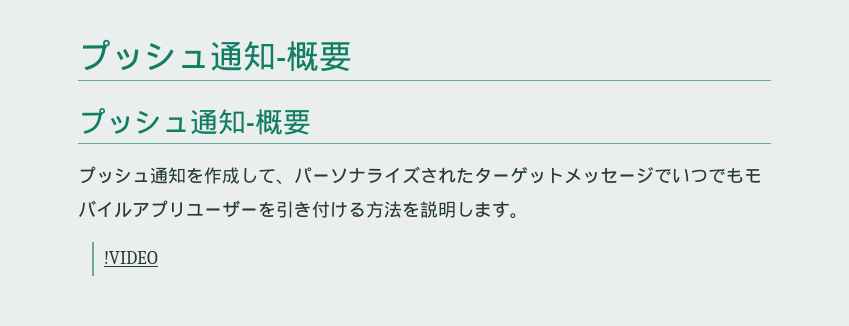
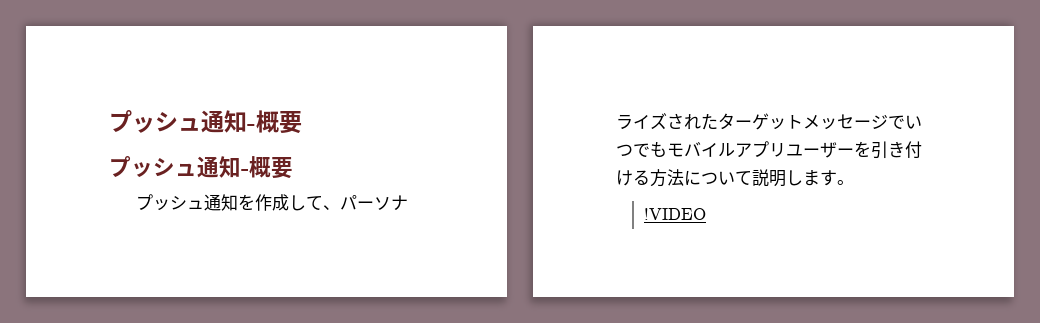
- プッシュ通知を作成して、パーソナライズされたターゲットメッセージでいつでもモバイルアプリユーザーを引き付ける方法を説明します。
+ プッシュ通知を作成して、パーソナライズされたターゲットメッセージでいつでもモバイルアプリユーザーを引き付ける方法について説明します。

